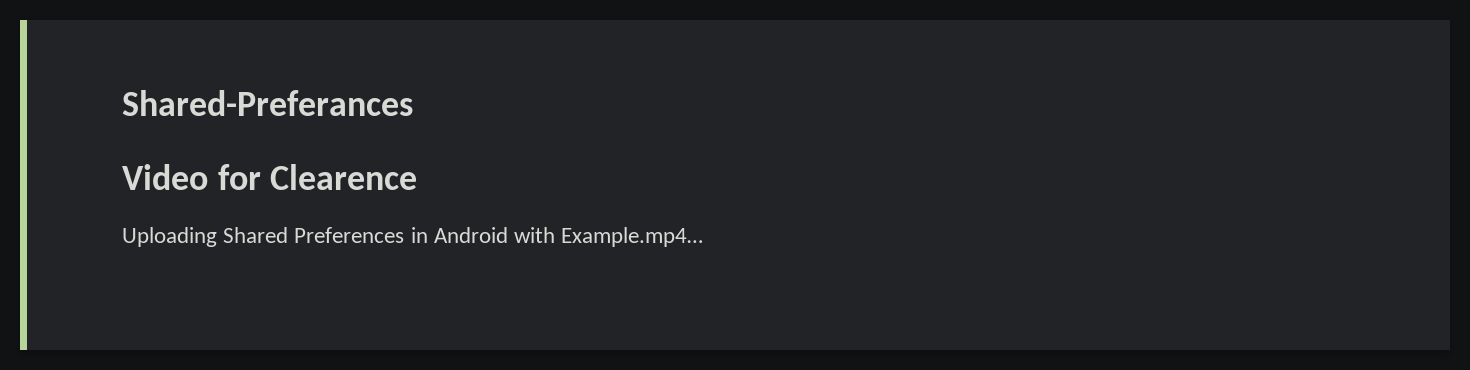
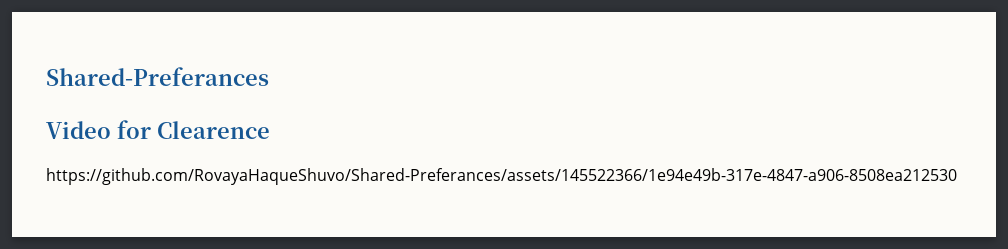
- Uploading Shared Preferences in Android with Example.mp4…
+ https://github.com/RovayaHaqueShuvo/Shared-Preferances/assets/145522366/1e94e49b-317e-4847-a906-8508ea212530

